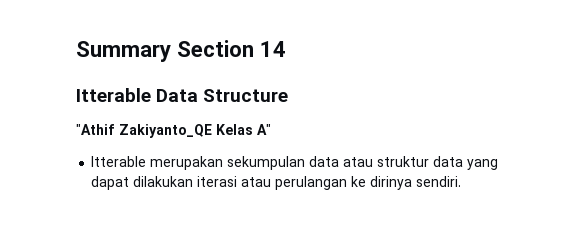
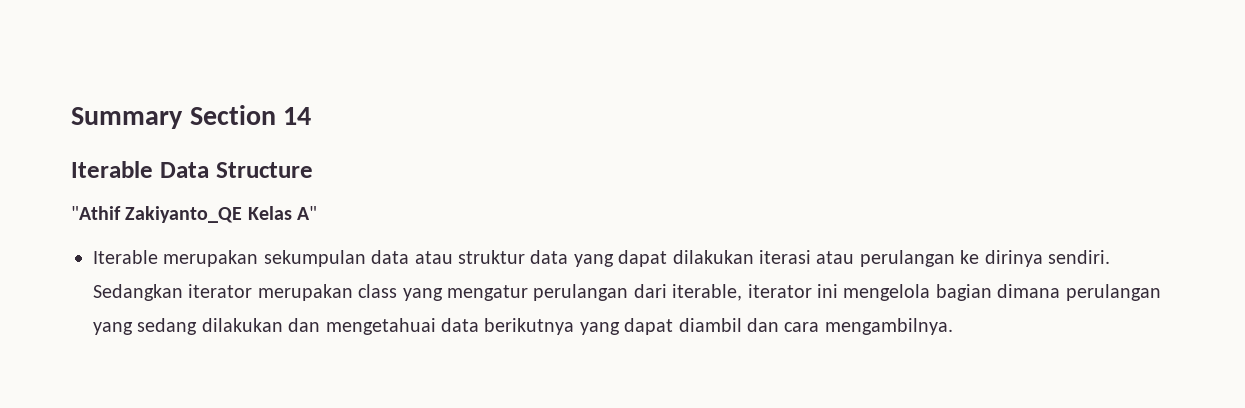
- Itterable Data Structure
+ Iterable Data Structure
- Itterable merupakan sekumpulan data atau struktur data yang dapat dilakukan iterasi atau perulangan ke dirinya sendiri.
+ Iterable merupakan sekumpulan data atau struktur data yang dapat dilakukan iterasi atau perulangan ke dirinya sendiri.
+ Sedangkan iterator merupakan class yang mengatur perulangan dari iterable, iterator ini mengelola bagian dimana perulangan yang sedang dilakukan dan mengetahuai data berikutnya yang dapat diambil dan cara mengambilnya.

